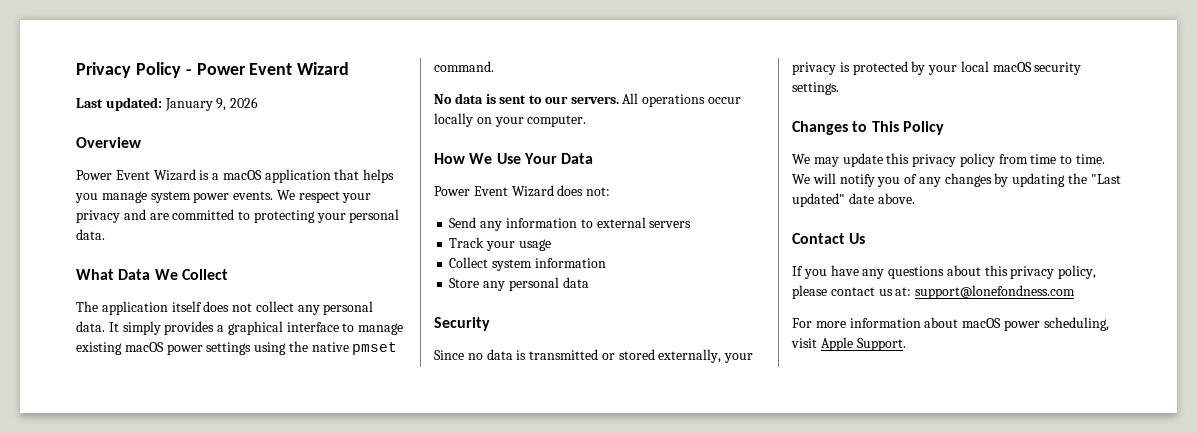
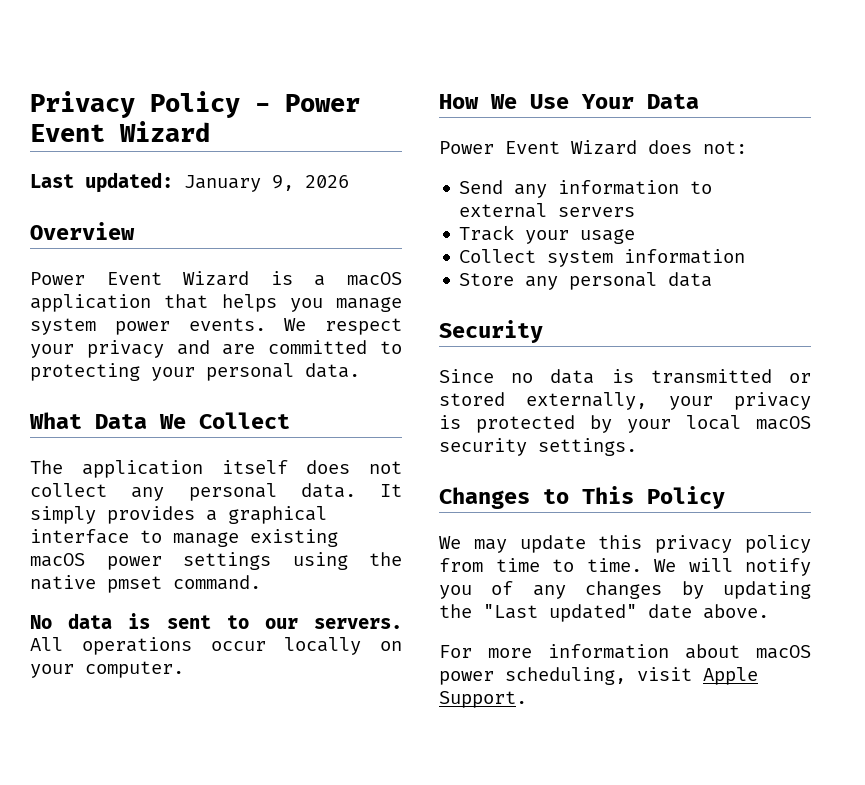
- Contact Us
- If you have any questions about this privacy policy, please contact us at: support@lonefondness.com

